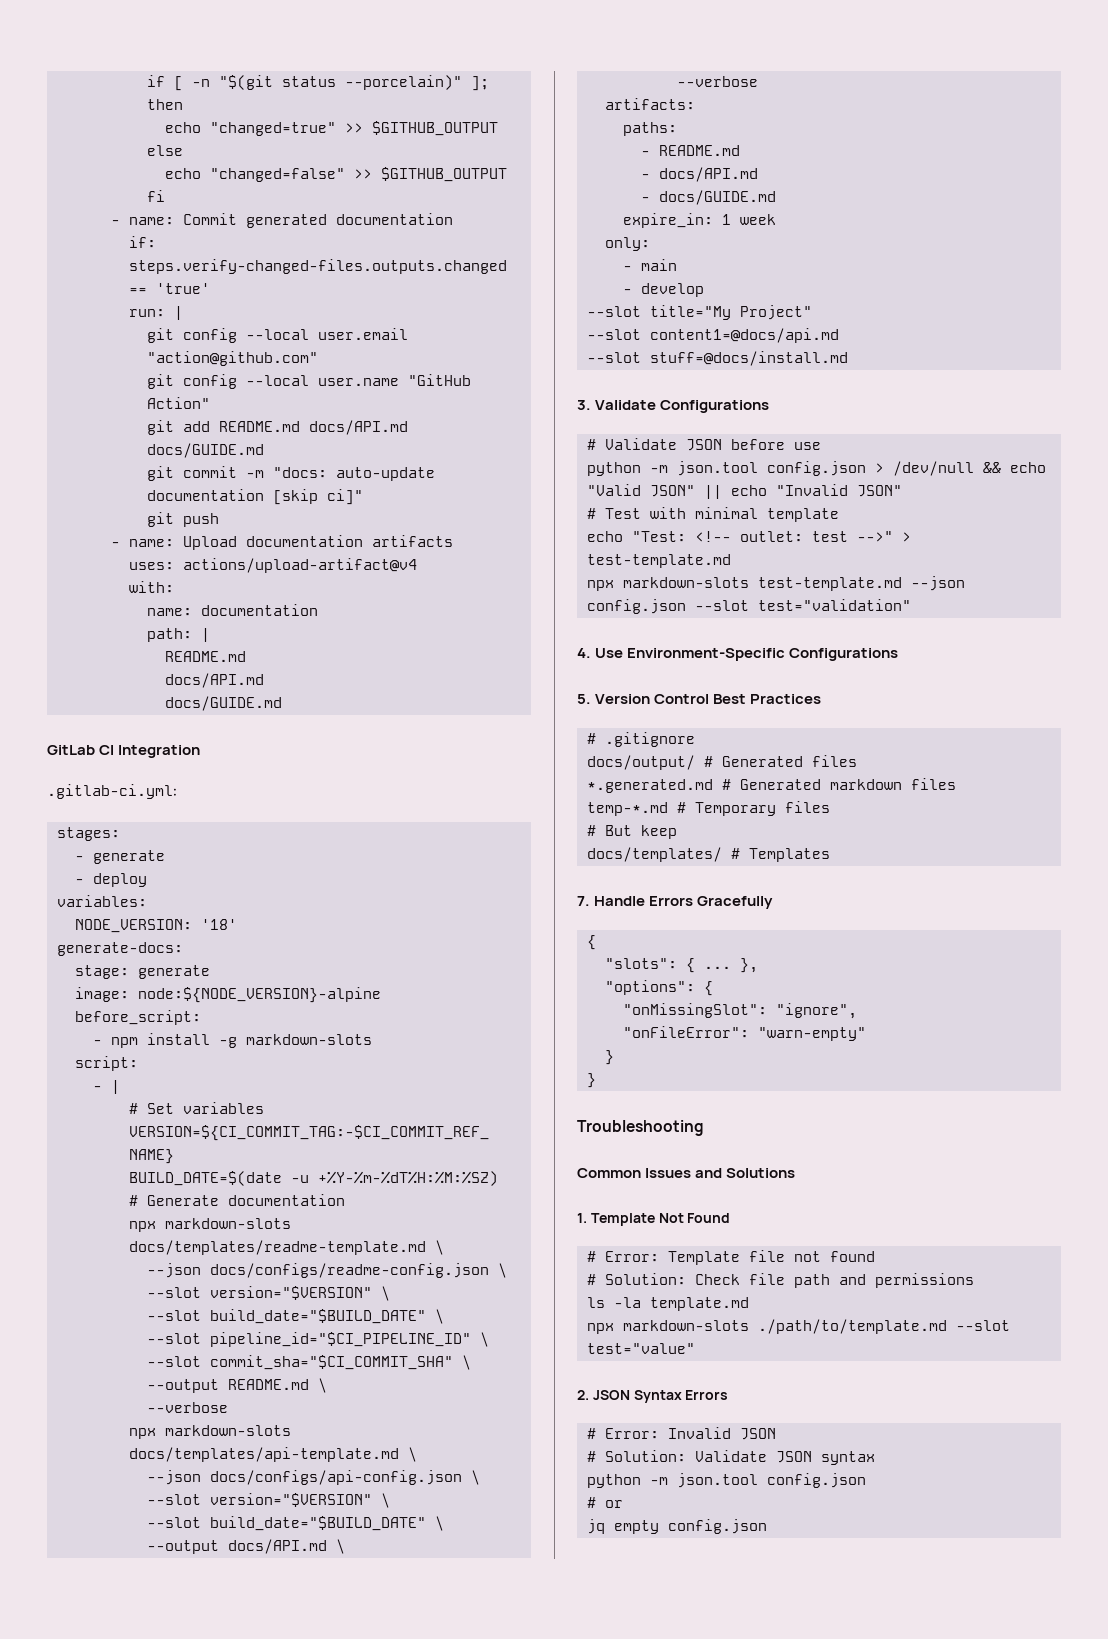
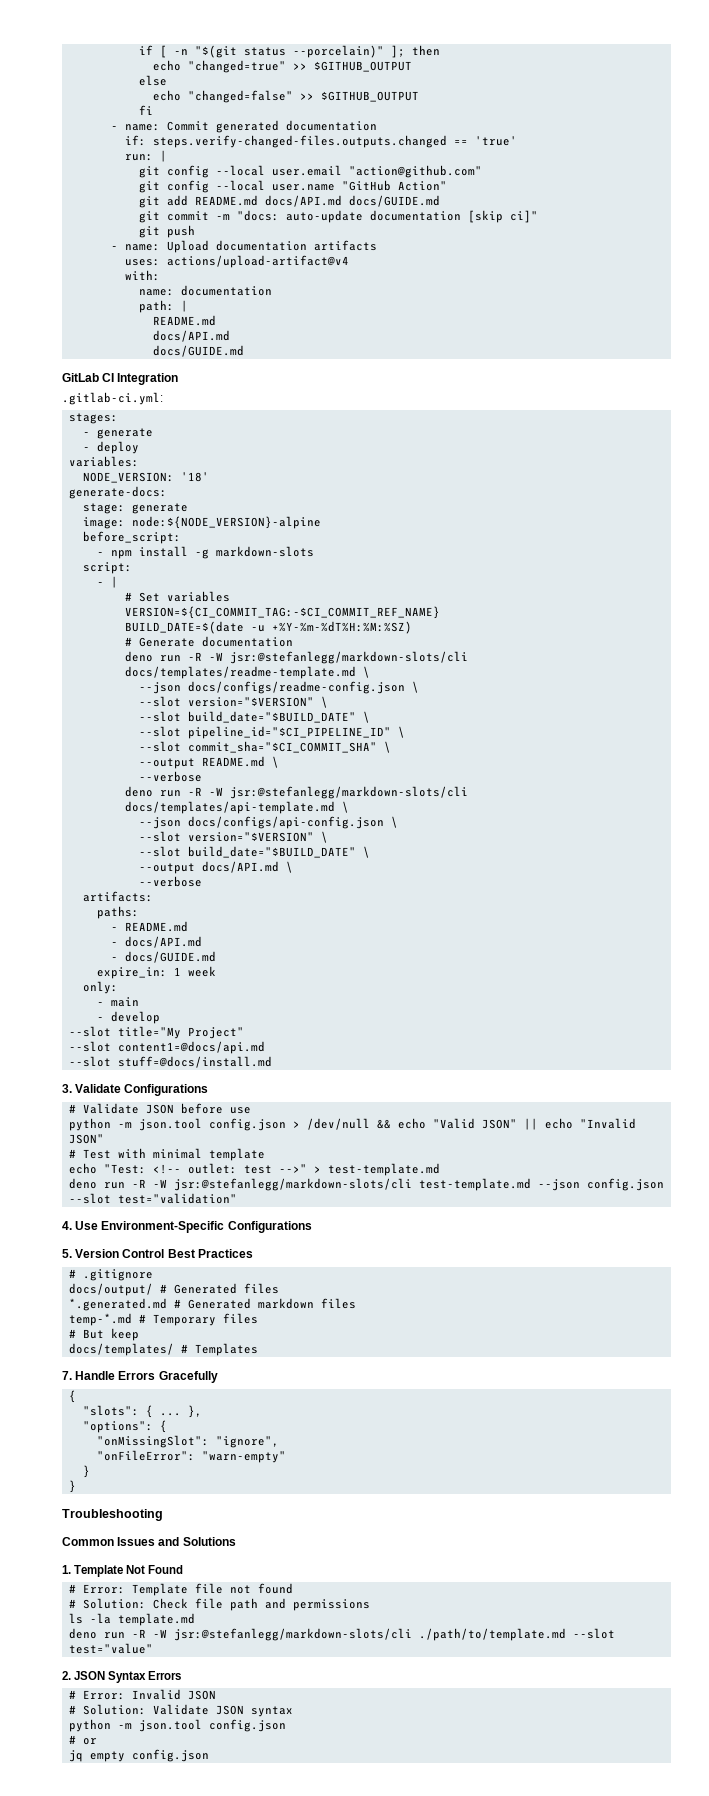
- npx markdown-slots docs/templates/readme-template.md \
+ deno run -R -W jsr:@stefanlegg/markdown-slots/cli docs/templates/readme-template.md \
- npx markdown-slots docs/templates/api-template.md \
+ deno run -R -W jsr:@stefanlegg/markdown-slots/cli docs/templates/api-template.md \
- npx markdown-slots test-template.md --json config.json --slot test="validation"
+ deno run -R -W jsr:@stefanlegg/markdown-slots/cli test-template.md --json config.json --slot test="validation"
- npx markdown-slots ./path/to/template.md --slot test="value"
+ deno run -R -W jsr:@stefanlegg/markdown-slots/cli ./path/to/template.md --slot test="value"

